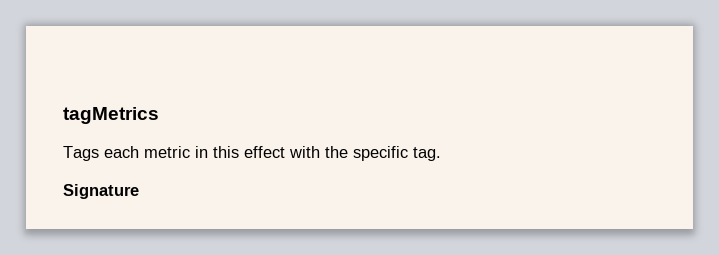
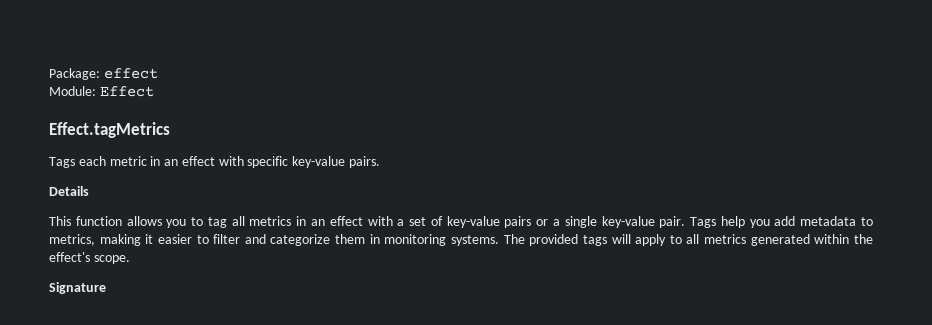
- tagMetrics
+ Package: effect
+ Module: Effect
+ Effect.tagMetrics
- Tags each metric in this effect with the specific tag.
+ Tags each metric in an effect with specific key-value pairs.
+ Details
+ This function allows you to tag all metrics in an effect with a set of key-value pairs or a single key-value pair. Tags help you add metadata to metrics, making it easier to filter and categorize them in monitoring systems. The provided tags will apply to all metrics generated within the effect's scope.

